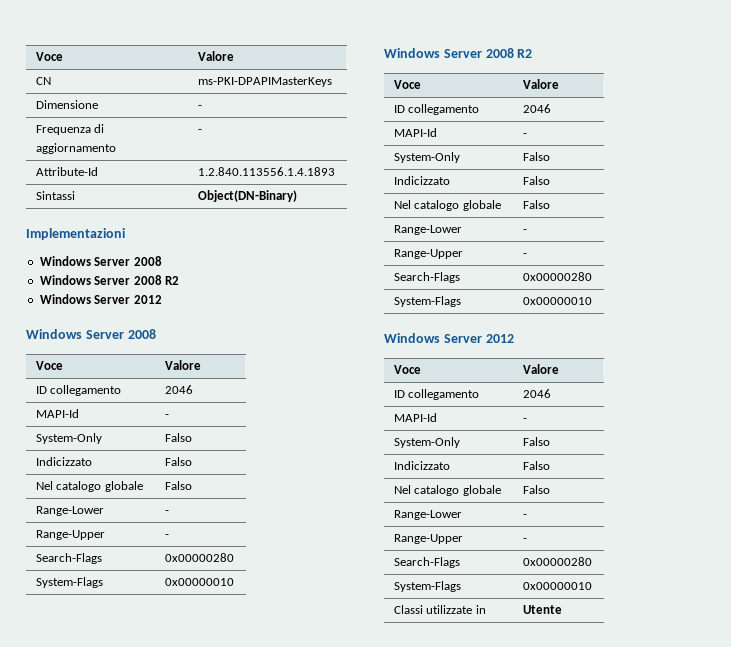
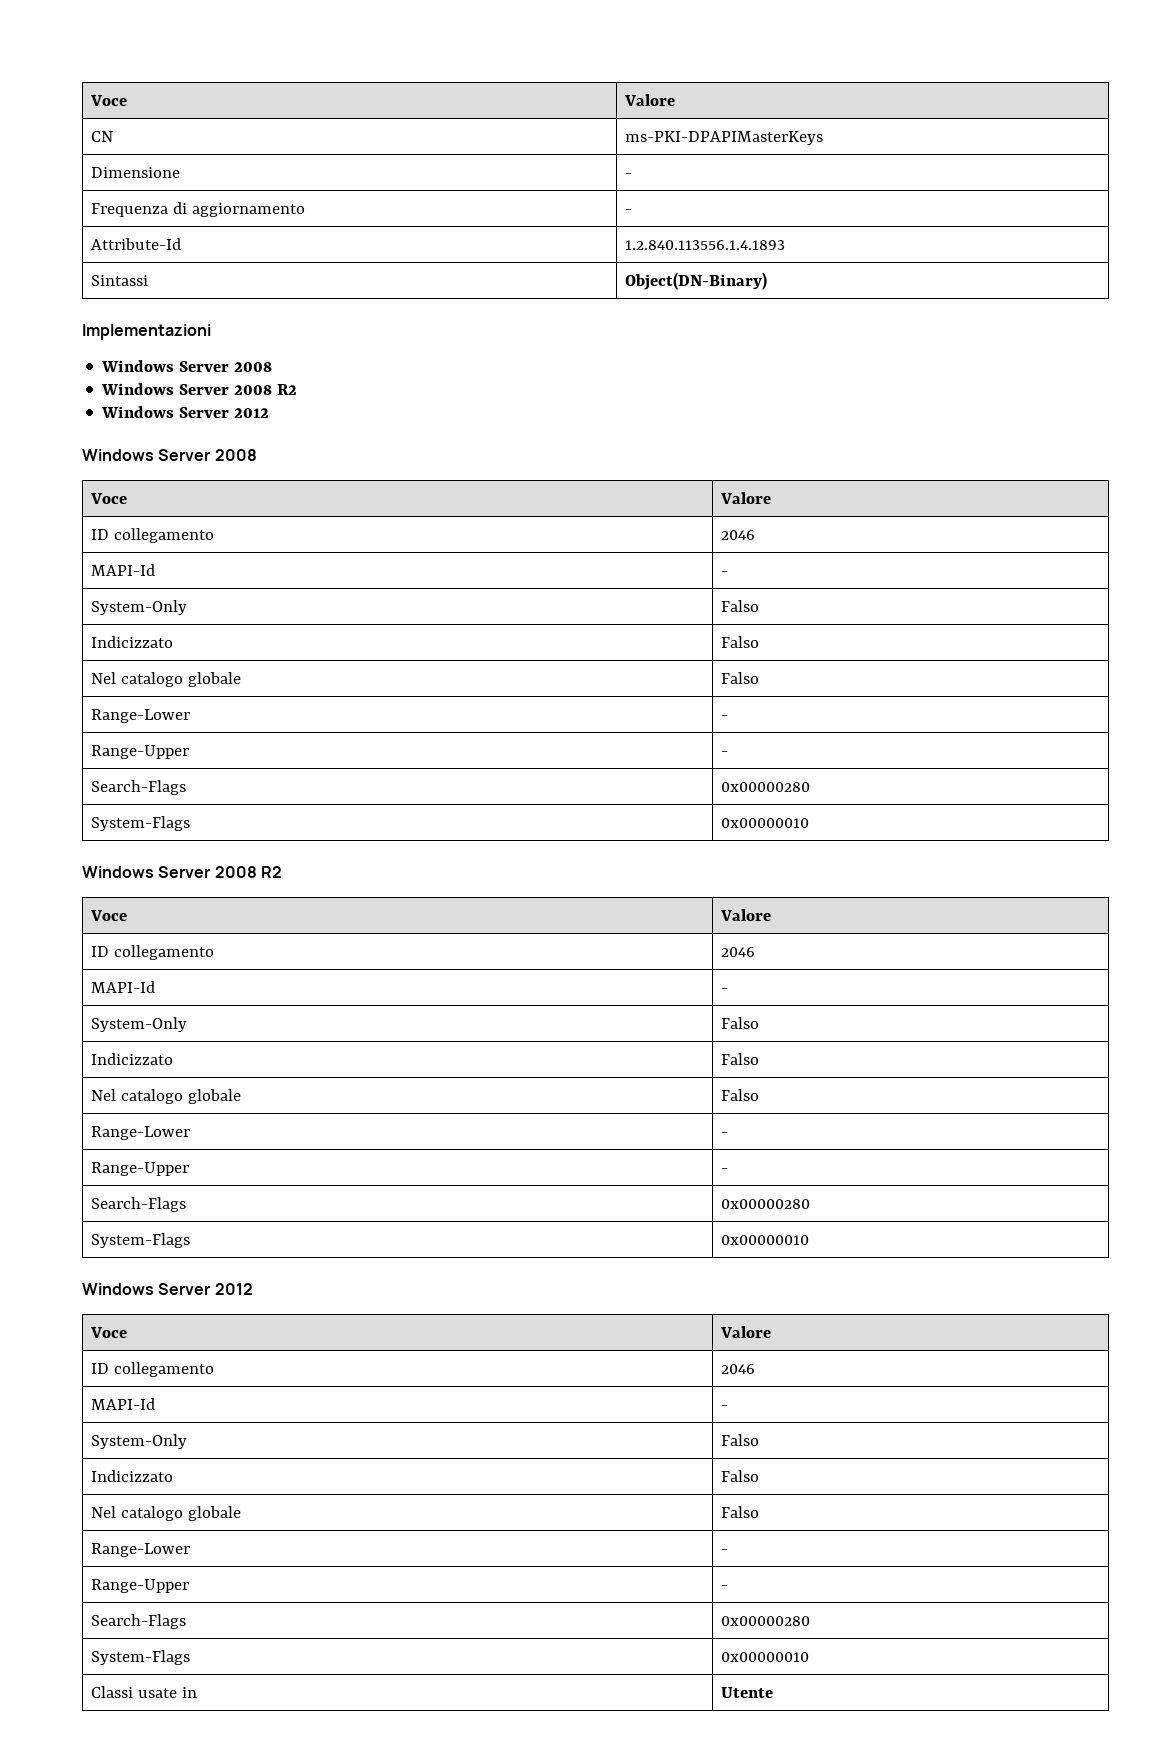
- Classi utilizzate in | Utente
+ Classi usate in | Utente

